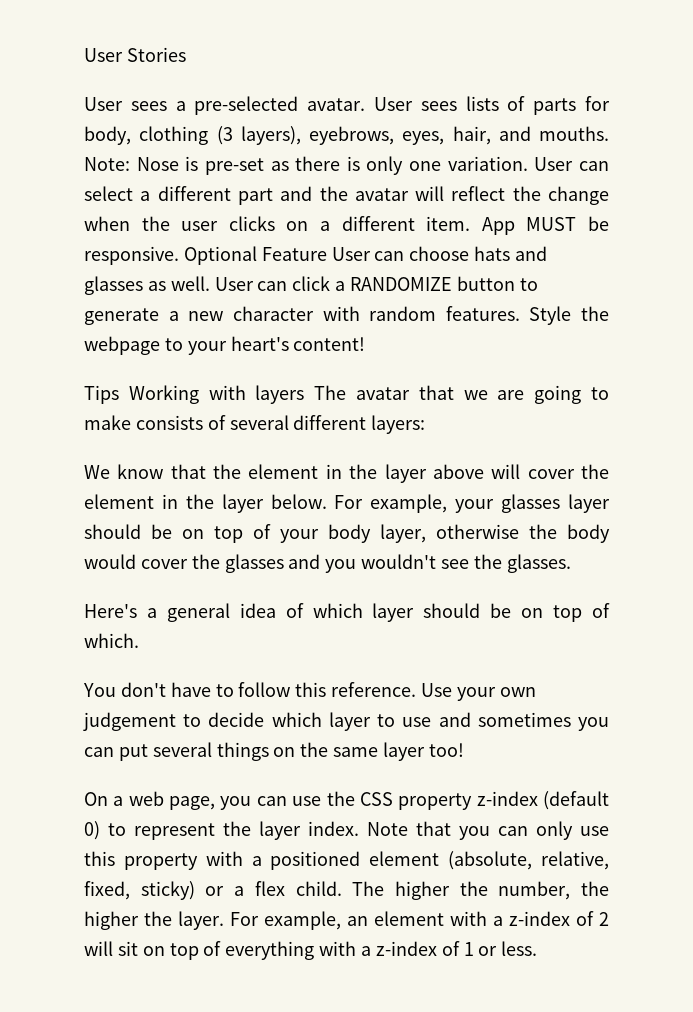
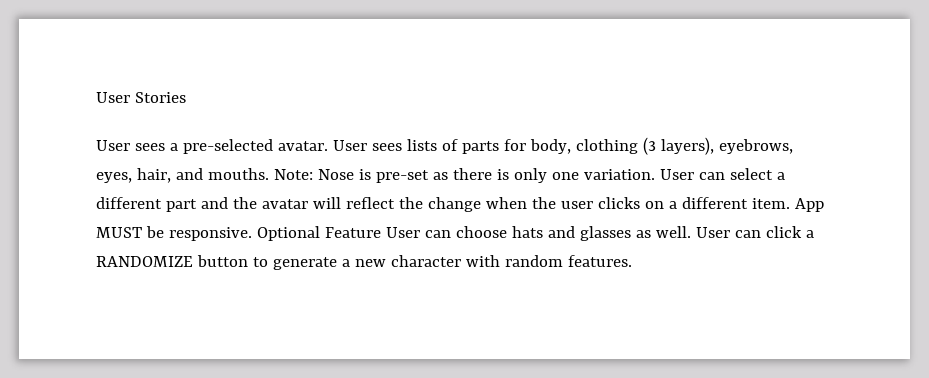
- Style the webpage to your heart's content!
- Tips Working with layers The avatar that we are going to make consists of several different layers:
- We know that the element in the layer above will cover the element in the layer below. For example, your glasses layer should be on top of your body layer, otherwise the body would cover the glasses and you wouldn't see the glasses.
- Here's a general idea of which layer should be on top of which.
- You don't have to follow this reference. Use your own judgement to decide which layer to use and sometimes you can put several things on the same layer too!
- On a web page, you can use the CSS property z-index (default 0) to represent the layer index. Note that you can only use this property with a positioned element (absolute, relative, fixed, sticky) or a flex child. The higher the number, the higher the layer. For example, an element with a z-index of 2 will sit on top of everything with a z-index of 1 or less.

